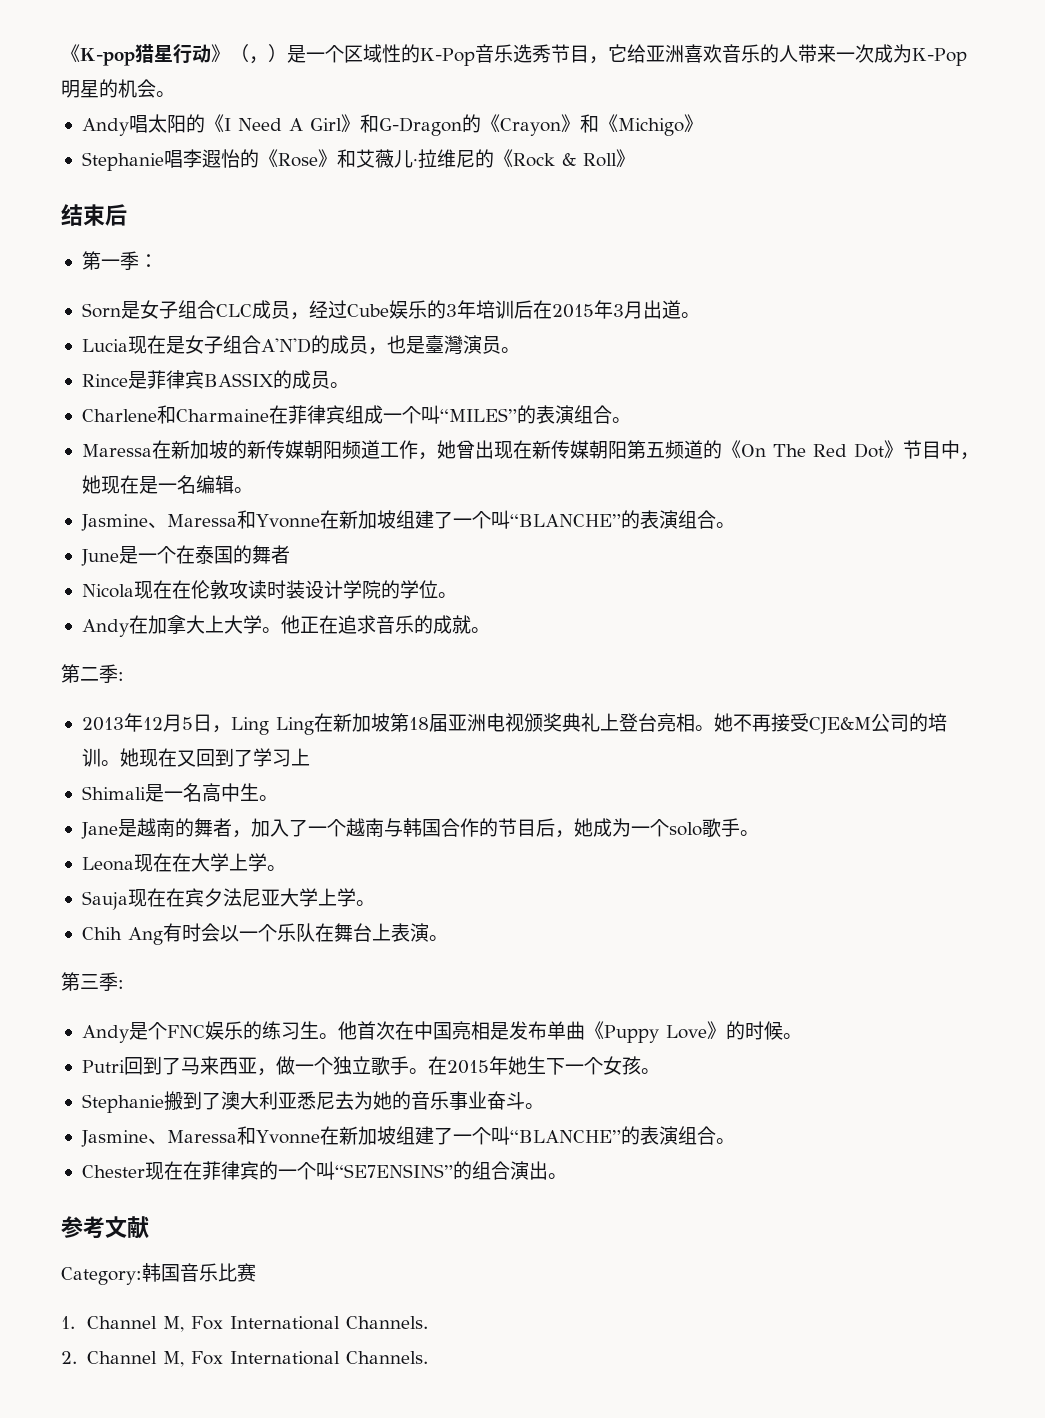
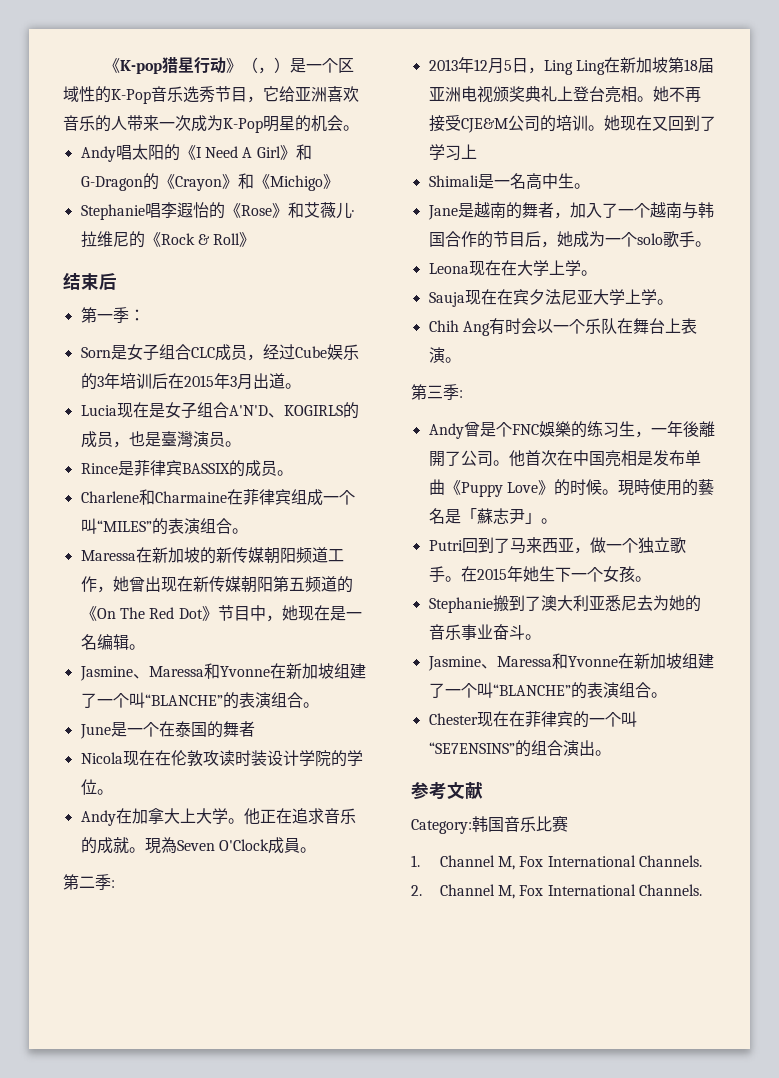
- Lucia现在是女子组合A'N'D的成员，也是臺灣演员。
+ Lucia现在是女子组合A'N'D、KOGIRLS的成员，也是臺灣演员。
+ 現為Seven O'Clock成員。
- Andy是个FNC娱乐的练习生。
+ Andy曾是个FNC娛樂的练习生，一年後離開了公司。
+ 現時使用的藝名是「蘇志尹」。

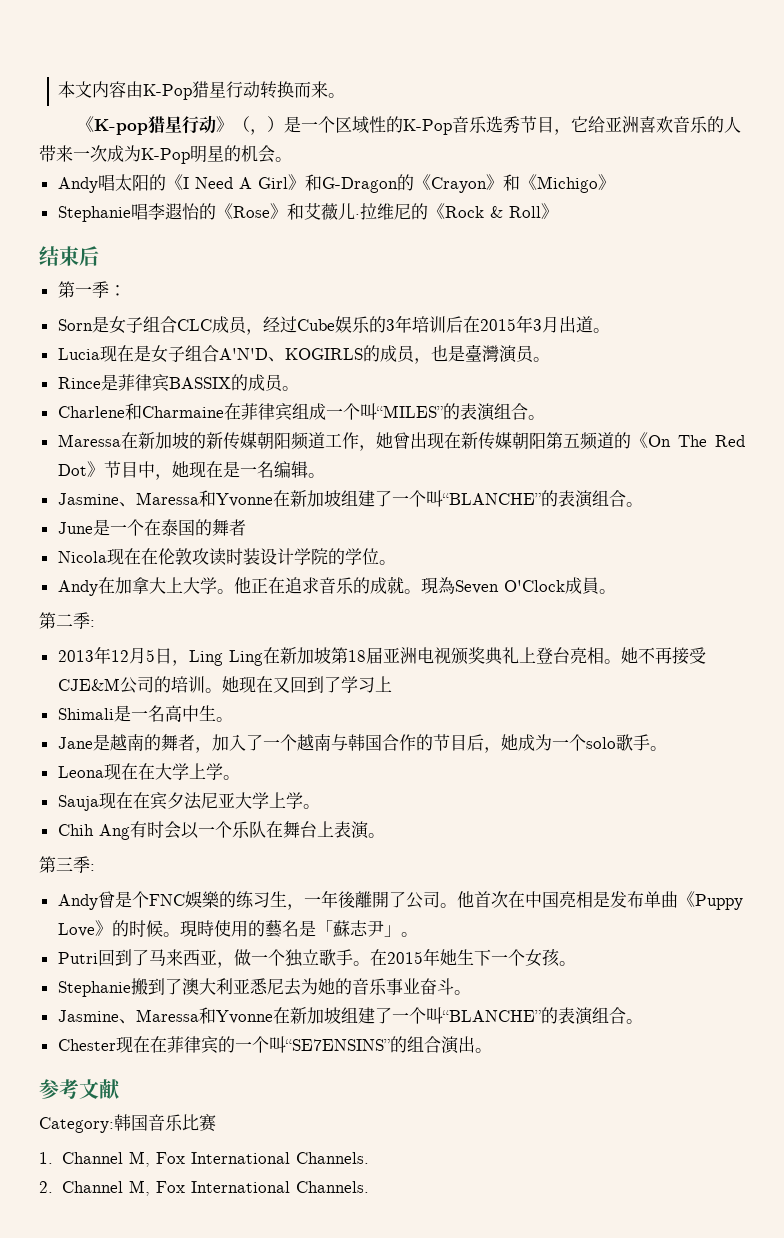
+ 本文内容由K-Pop猎星行动转换而来。

